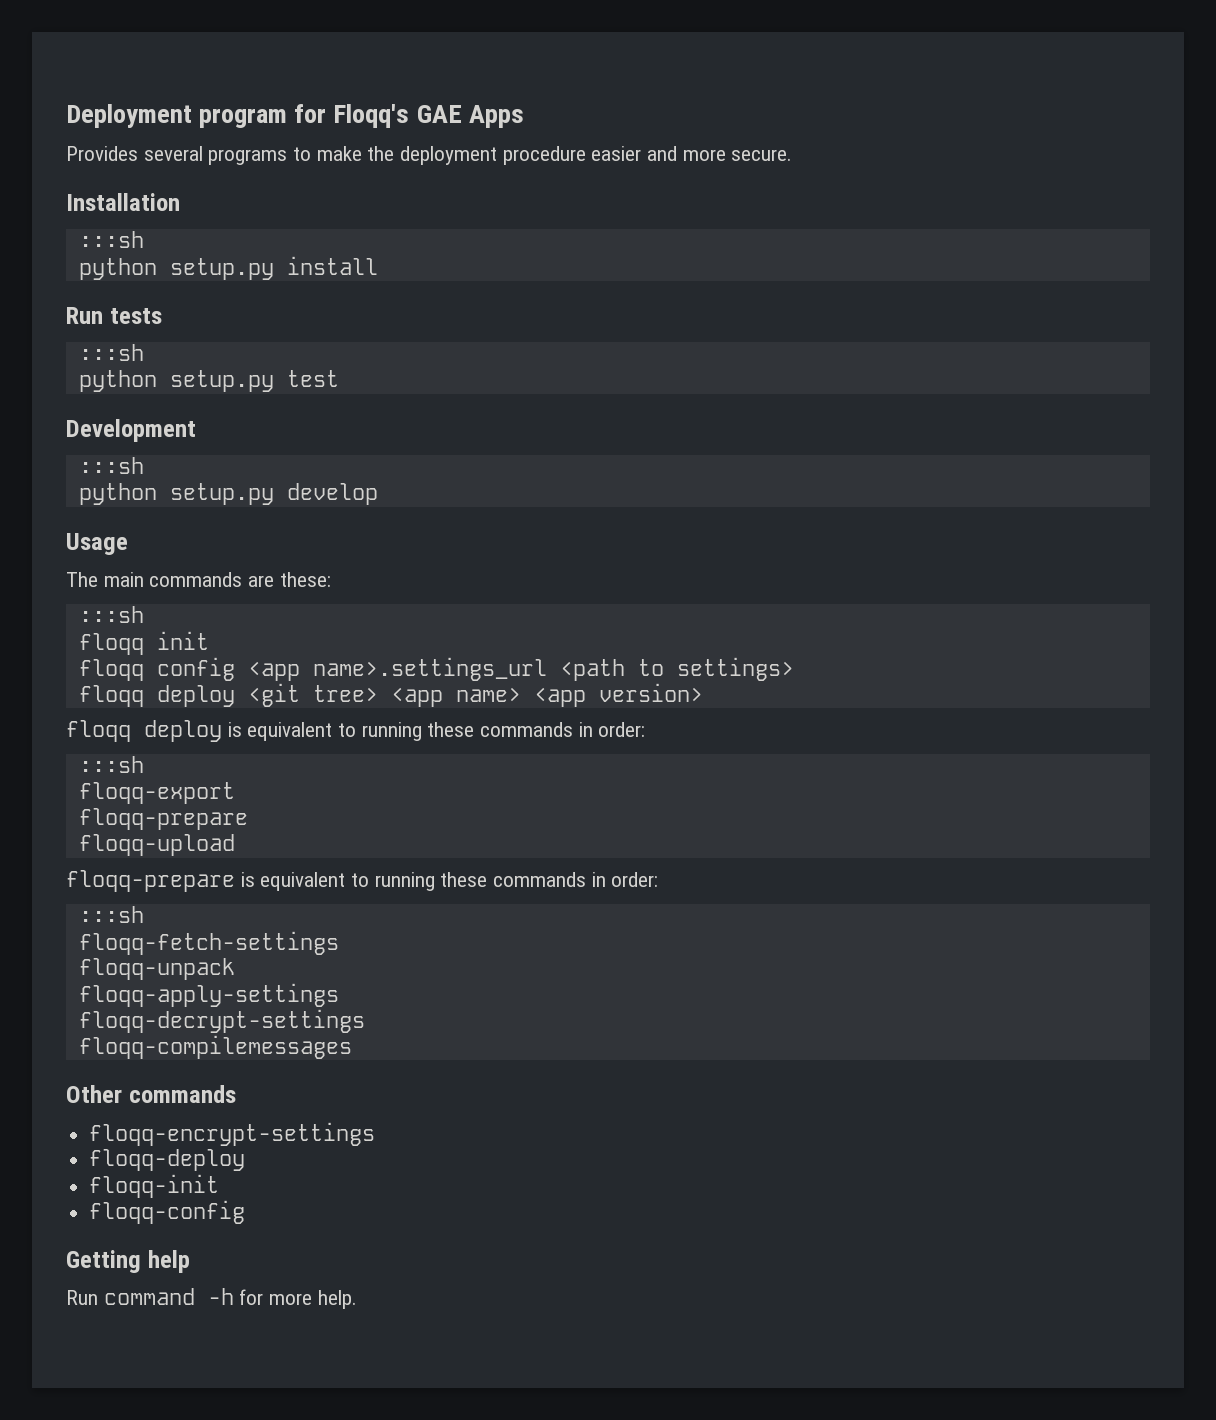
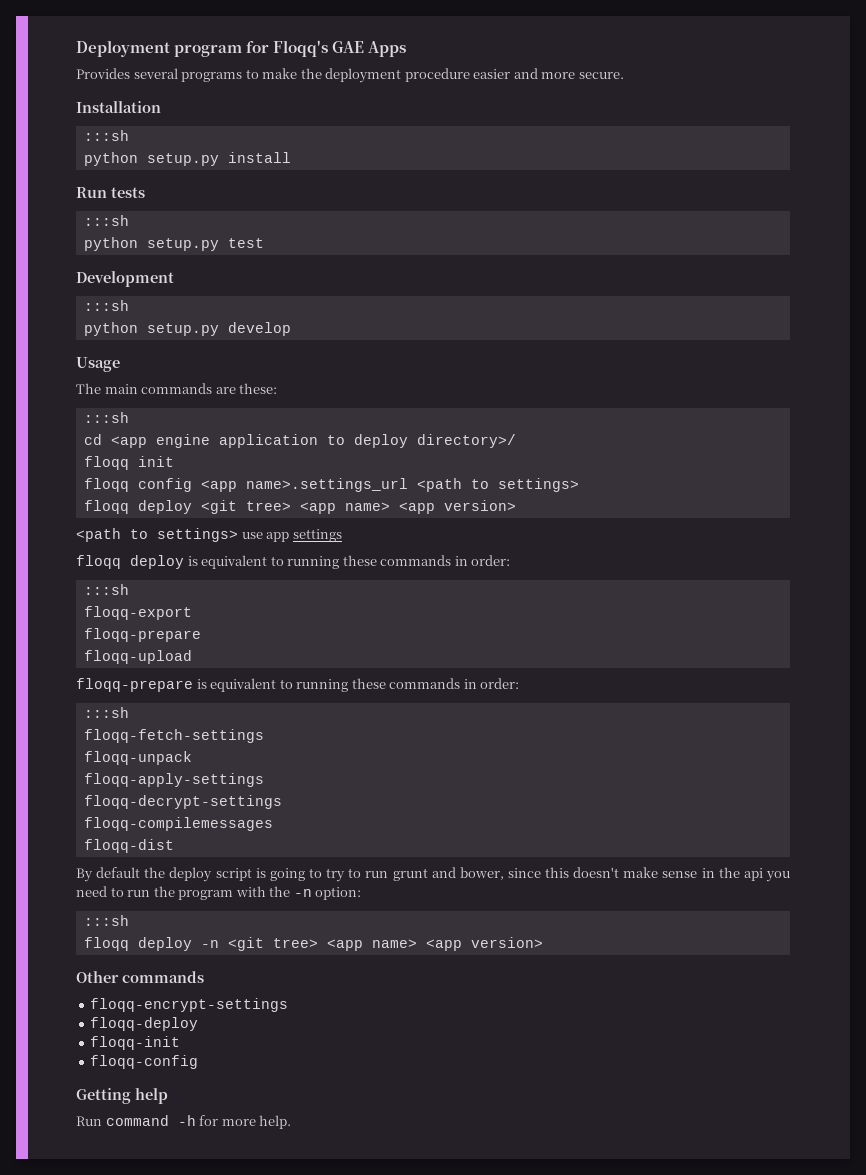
+ cd <app engine application to deploy directory>/
+ <path to settings> use app settings
+ floqq-dist
+ By default the deploy script is going to try to run grunt and bower, since this doesn't make sense in the api you need to run the program with the -n option:
+ :::sh
+ floqq deploy -n <git tree> <app name> <app version>

